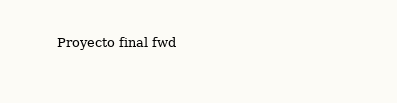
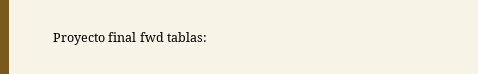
- Proyecto final fwd
+ Proyecto final fwd tablas:

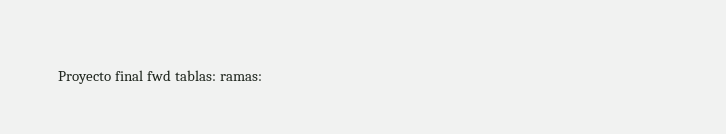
- Proyecto final fwd tablas:
+ Proyecto final fwd tablas: ramas:

